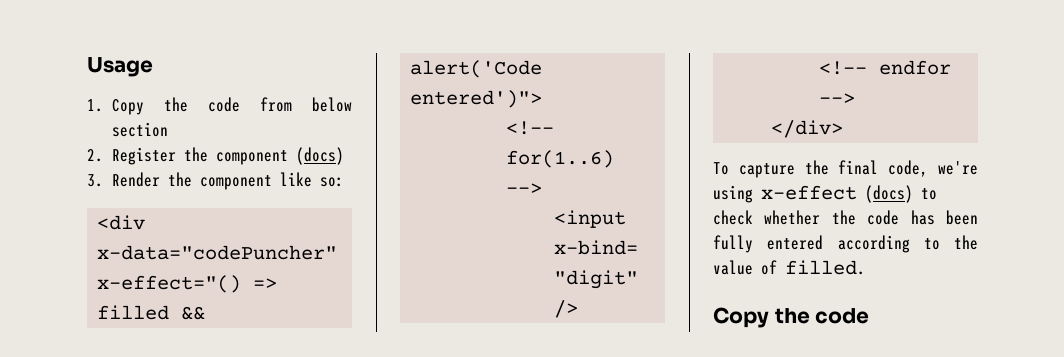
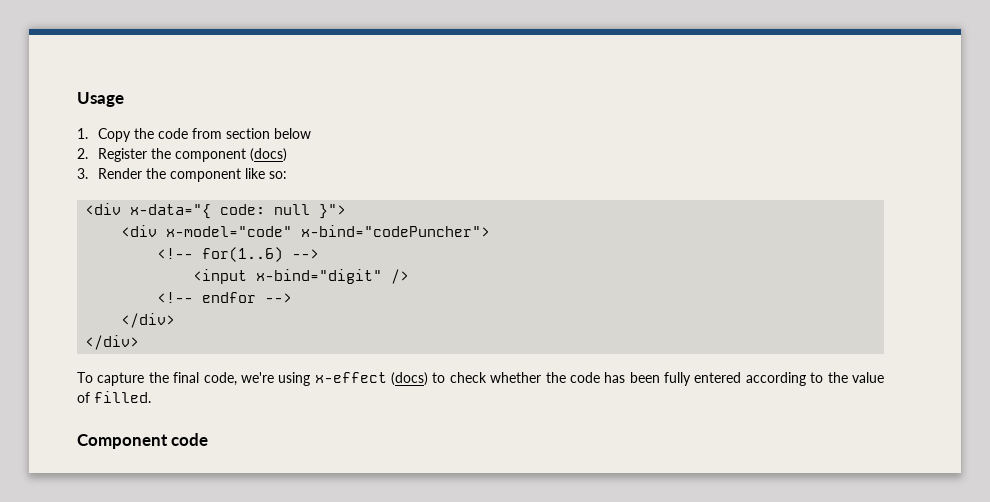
- 1. Copy the code from below section
+ 1. Copy the code from section below
- <div x-data="codePuncher" x-effect="() => filled && alert('Code entered')">
+ <div x-data="{ code: null }">
+ <div x-model="code" x-bind="codePuncher">
  <!-- endfor -->
+ </div>
  To capture the final code, we're using x-effect (docs) to check whether the code has been fully entered according to the value of filled.
- Copy the code
+ Component code

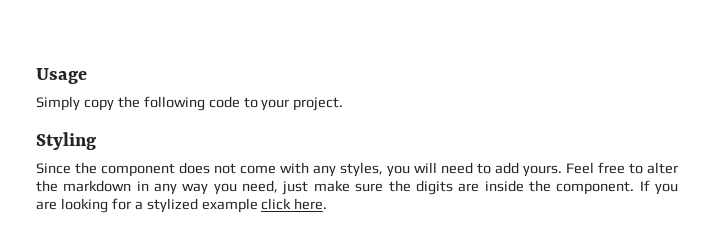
- 1. Copy the code from section below
- 2. Register the component (docs)
- 3. Render the component like so:
- <div x-data="{ code: null }">
- <div x-model="code" x-bind="codePuncher">
- <!-- for(1..6) -->
- <input x-bind="digit" />
- <!-- endfor -->
- </div>
- </div>
- To capture the final code, we're using x-effect (docs) to check whether the code has been fully entered according to the value of filled.
- Component code
+ Simply copy the following code to your project.
+ Styling
+ Since the component does not come with any styles, you will need to add yours. Feel free to alter the markdown in any way you need, just make sure the digits are inside the component. If you are looking for a stylized example click here.

